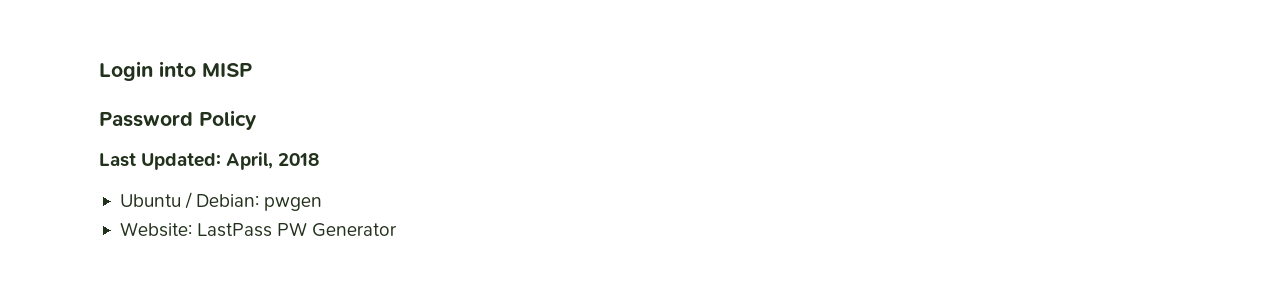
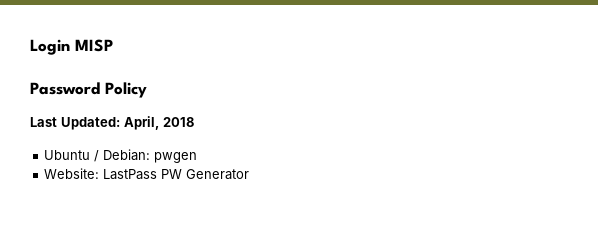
- Login into MISP
+ Login MISP

